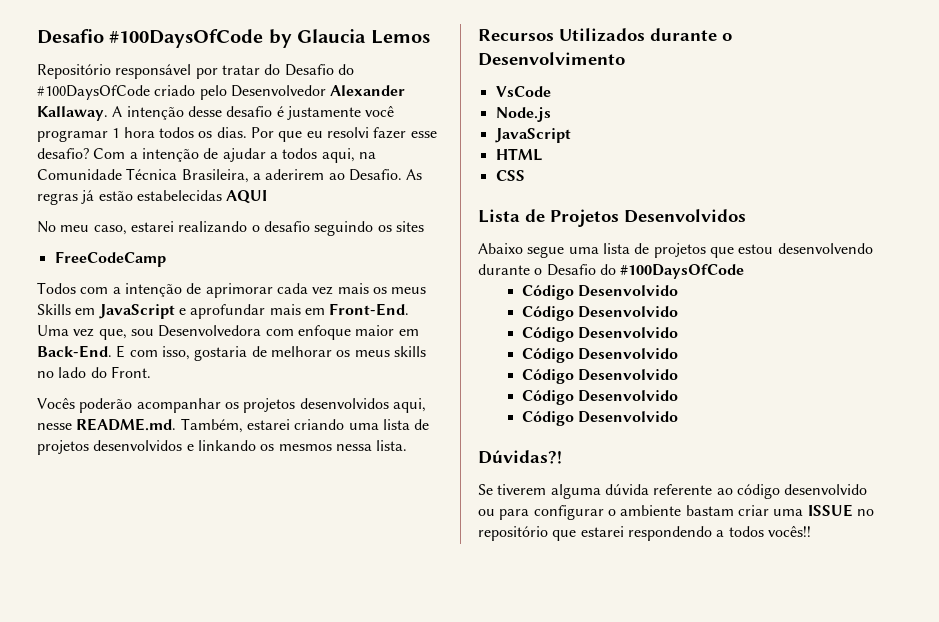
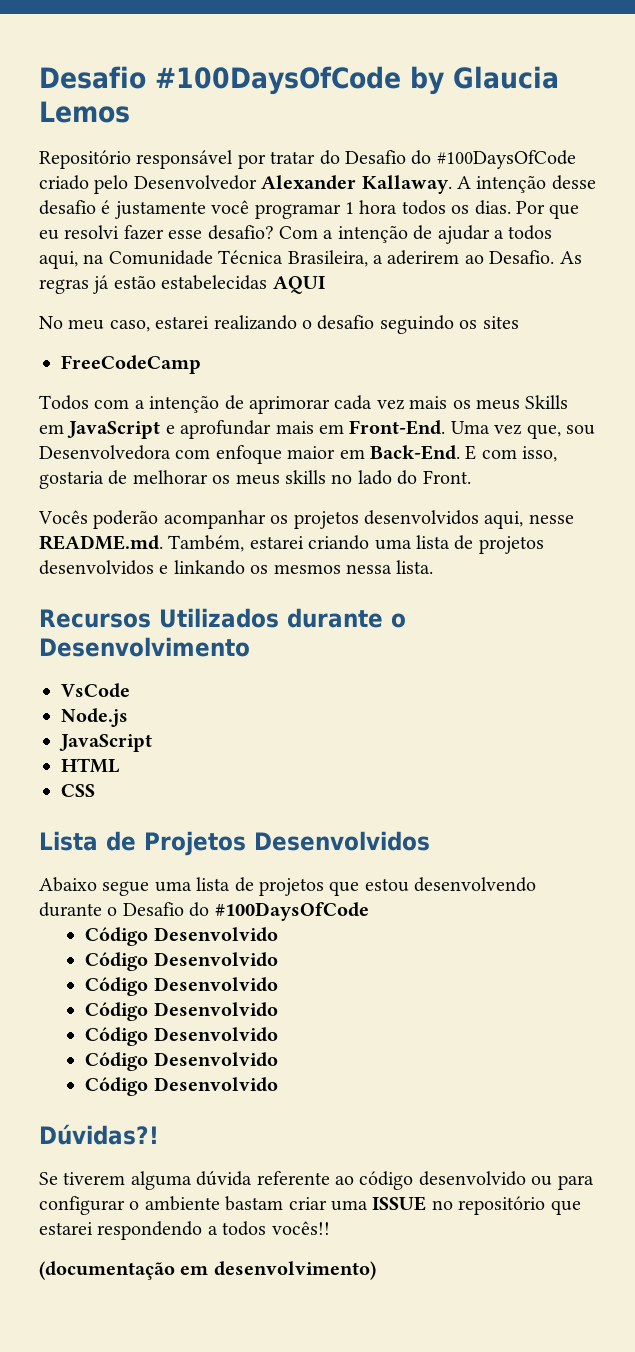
+ (documentação em desenvolvimento)

